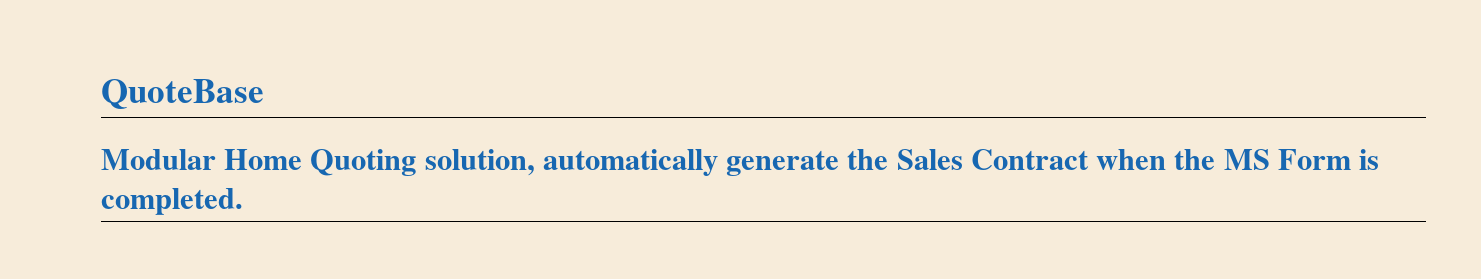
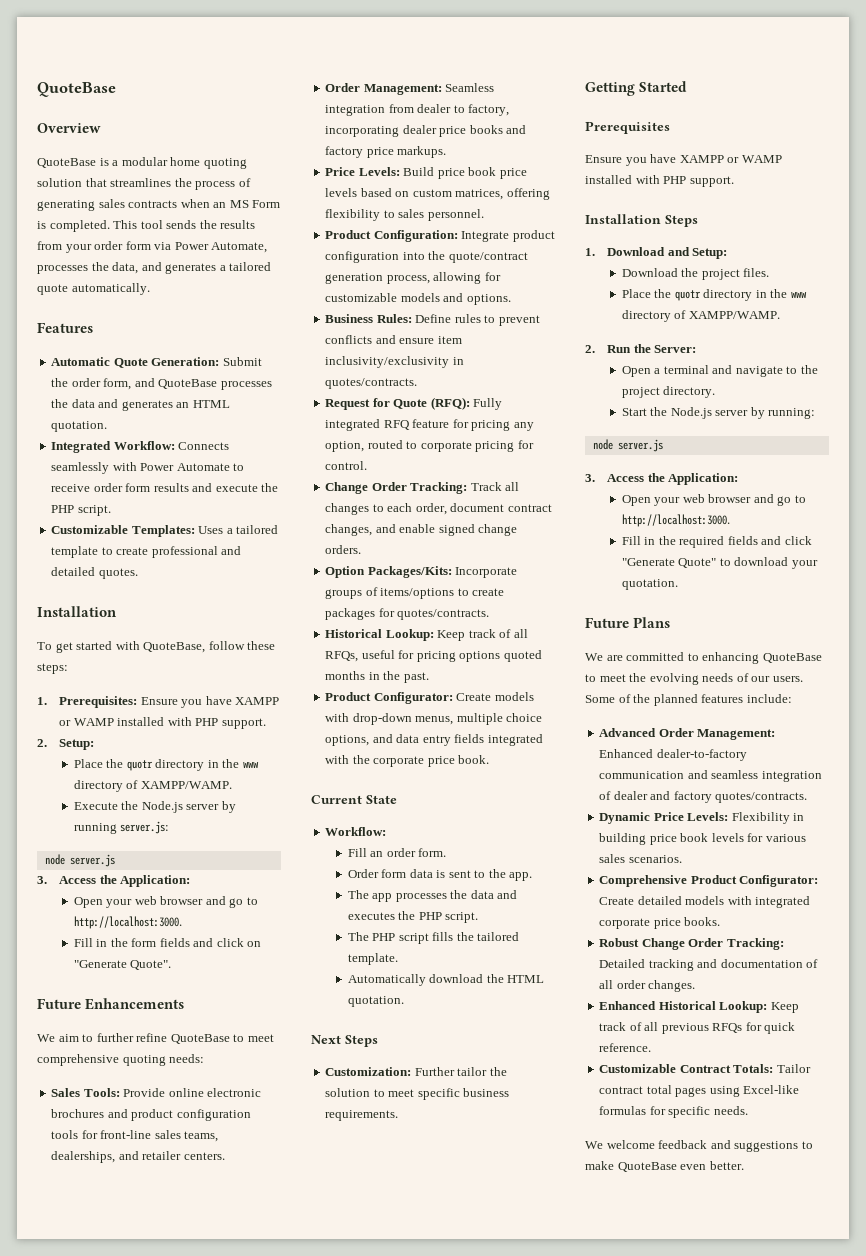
- Modular Home Quoting solution, automatically generate the Sales Contract when the MS Form is completed.
+ Overview
+ QuoteBase is a modular home quoting solution that streamlines the process of generating sales contracts when an MS Form is completed. This tool sends the results from your order form via Power Automate, processes the data, and generates a tailored quote automatically.
+ Features
+ Automatic Quote Generation: Submit the order form, and QuoteBase processes the data and generates an HTML quotation.
+ Integrated Workflow: Connects seamlessly with Power Automate to receive order form results and execute the PHP script.
+ Customizable Templates: Uses a tailored template to create professional and detailed quotes.
+ Installation
+ To get started with QuoteBase, follow these steps:
+ 1. Prerequisites: Ensure you have XAMPP or WAMP installed with PHP support.
+ 2. Setup:
+ Place the quotr directory in the www directory of XAMPP/WAMP.
+ Execute the Node.js server by running server.js:
+ node server.js
+ 3. Access the Application:
+ Open your web browser and go to http://localhost:3000.
+ Fill in the form fields and click on "Generate Quote".
+ Future Enhancements
+ We aim to further refine QuoteBase to meet comprehensive quoting needs:
+ Sales Tools: Provide online electronic brochures and product configuration tools for front-line sales teams, dealerships, and retailer centers.
+ Order Management: Seamless integration from dealer to factory, incorporating dealer price books and factory price markups.
+ Price Levels: Build price book price levels based on custom matrices, offering flexibility to sales personnel.
+ Product Configuration: Integrate product configuration into the quote/contract generation process, allowing for customizable models and options.
+ Business Rules: Define rules to prevent conflicts and ensure item inclusivity/exclusivity in quotes/contracts.
+ Request for Quote (RFQ): Fully integrated RFQ feature for pricing any option, routed to corporate pricing for control.
+ Change Order Tracking: Track all changes to each order, document contract changes, and enable signed change orders.
+ Option Packages/Kits: Incorporate groups of items/options to create packages for quotes/contracts.
+ Historical Lookup: Keep track of all RFQs, useful for pricing options quoted months in the past.
+ Product Configurator: Create models with drop-down menus, multiple choice options, and data entry fields integrated with the corporate price book.
+ Current State
+ Workflow:
+ Fill an order form.
+ Order form data is sent to the app.
+ The app processes the data and executes the PHP script.
+ The PHP script fills the tailored template.
+ Automatically download the HTML quotation.
+ Next Steps
+ Customization: Further tailor the solution to meet specific business requirements.
+ Getting Started
+ Prerequisites
+ Ensure you have XAMPP or WAMP installed with PHP support.
+ Installation Steps
+ 1. Download and Setup:
+ Download the project files.
+ Place the quotr directory in the www directory of XAMPP/WAMP.
+ 2. Run the Server:
+ Open a terminal and navigate to the project directory.
+ Start the Node.js server by running:
+ node server.js
+ 3. Access the Application:
+ Open your web browser and go to http://localhost:3000.
+ Fill in the required fields and click "Generate Quote" to download your quotation.
+ Future Plans
+ We are committed to enhancing QuoteBase to meet the evolving needs of our users. Some of the planned features include:
+ Advanced Order Management: Enhanced dealer-to-factory communication and seamless integration of dealer and factory quotes/contracts.
+ Dynamic Price Levels: Flexibility in building price book levels for various sales scenarios.
+ Comprehensive Product Configurator: Create detailed models with integrated corporate price books.
+ Robust Change Order Tracking: Detailed tracking and documentation of all order changes.
+ Enhanced Historical Lookup: Keep track of all previous RFQs for quick reference.
+ Customizable Contract Totals: Tailor contract total pages using Excel-like formulas for specific needs.
+ We welcome feedback and suggestions to make QuoteBase even better.

